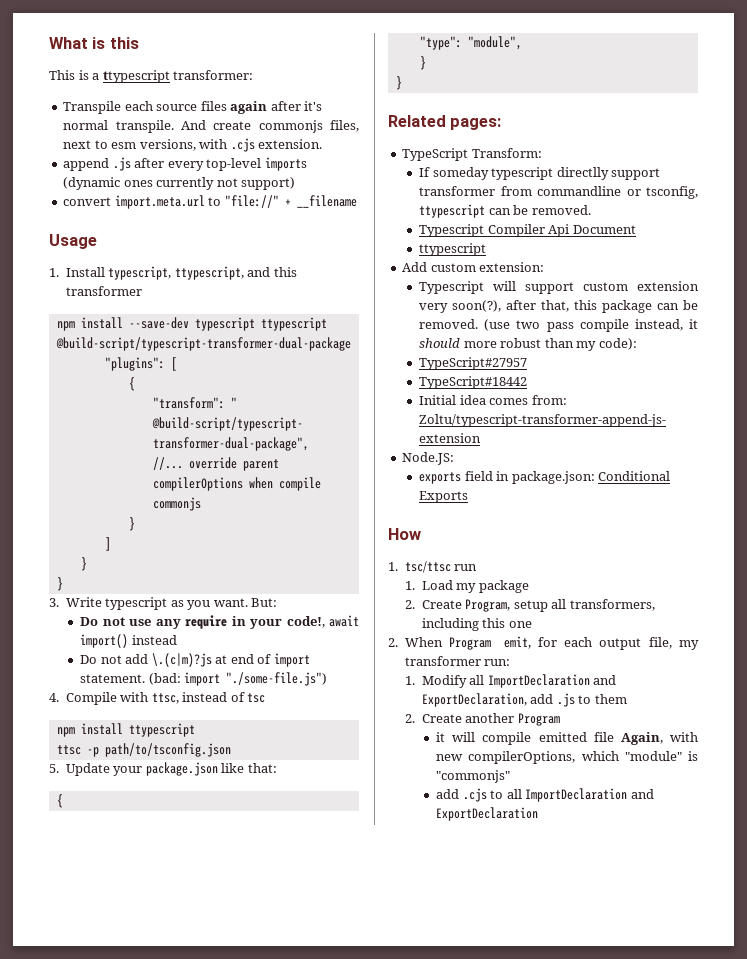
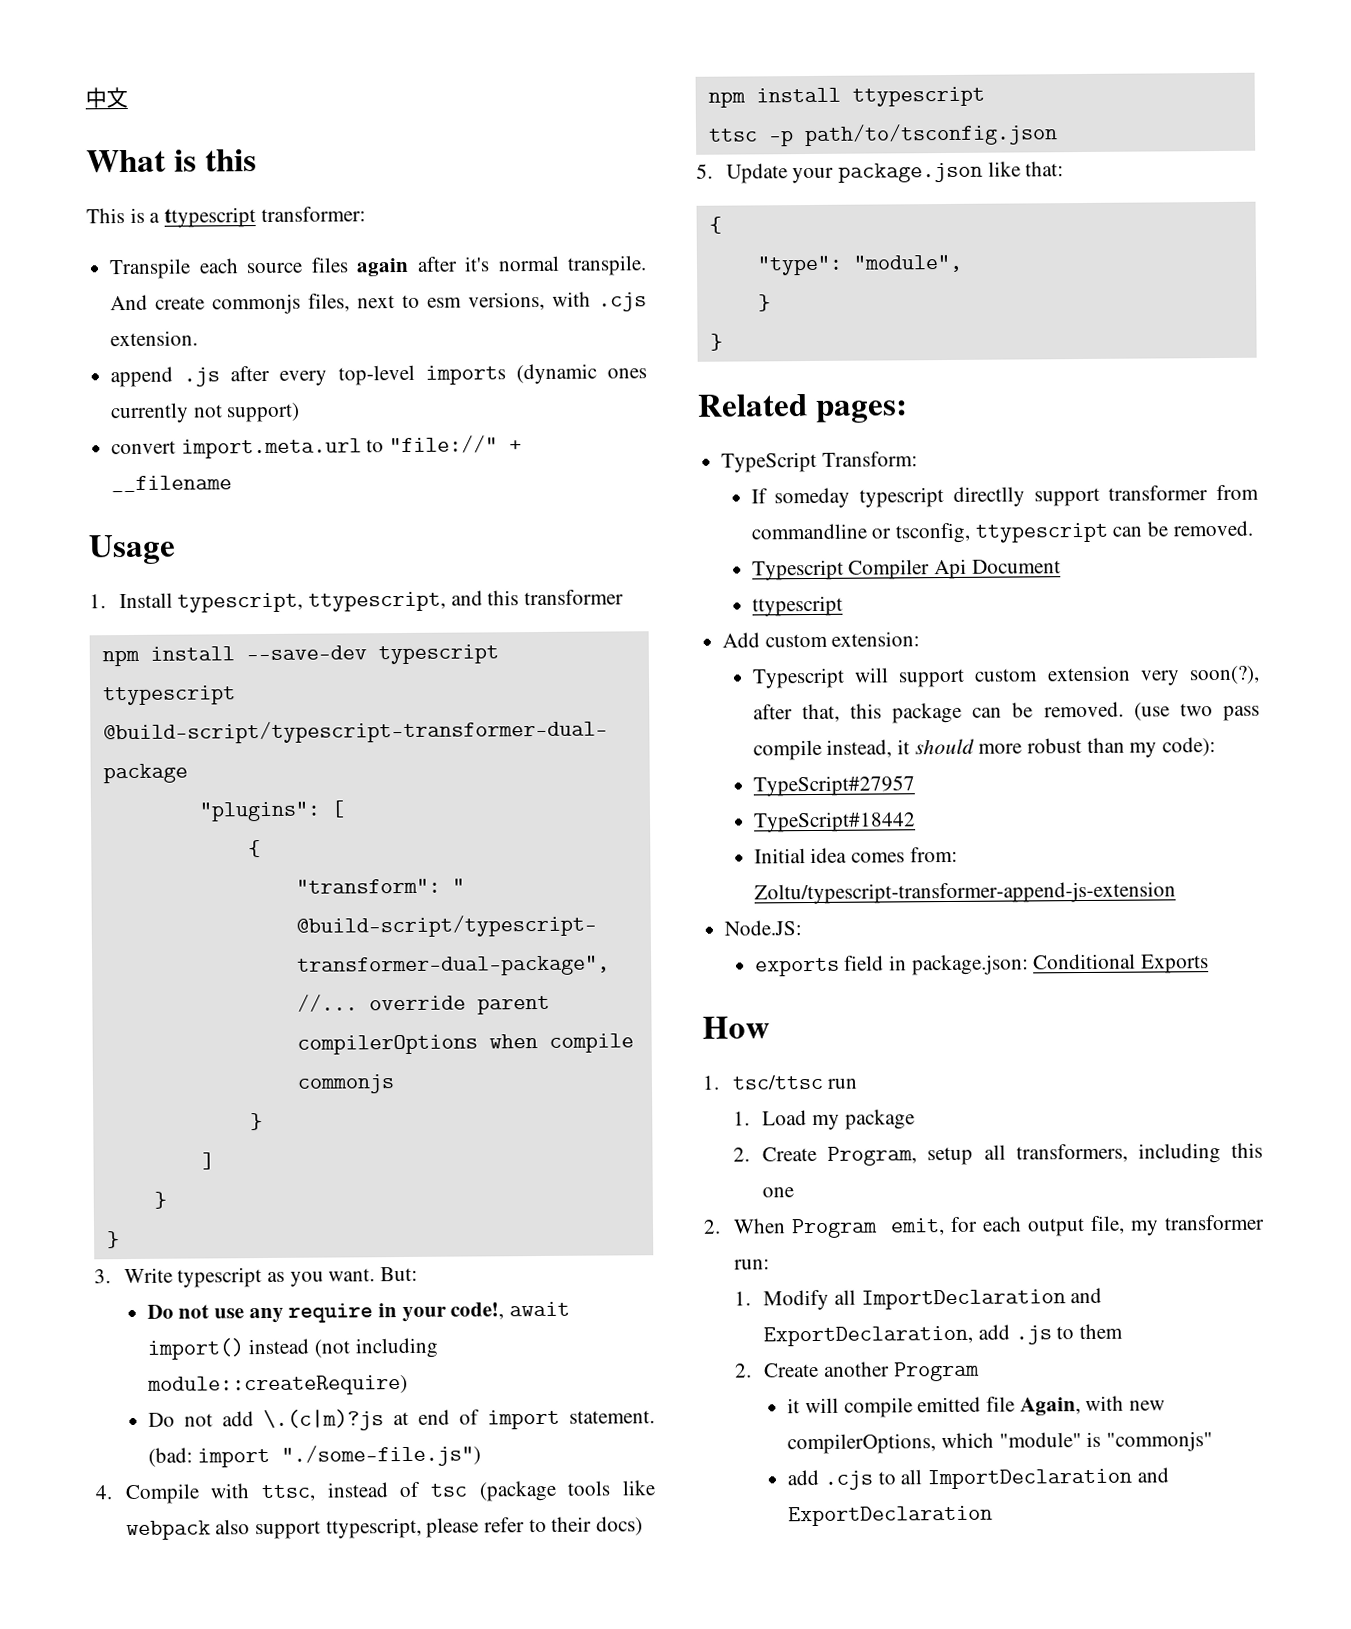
+ 中文
- Do not use any require in your code!, await import() instead
+ Do not use any require in your code!, await import() instead (not including module::createRequire)
- 4. Compile with ttsc, instead of tsc
+ 4. Compile with ttsc, instead of tsc (package tools like webpack also support ttypescript, please refer to their docs)

